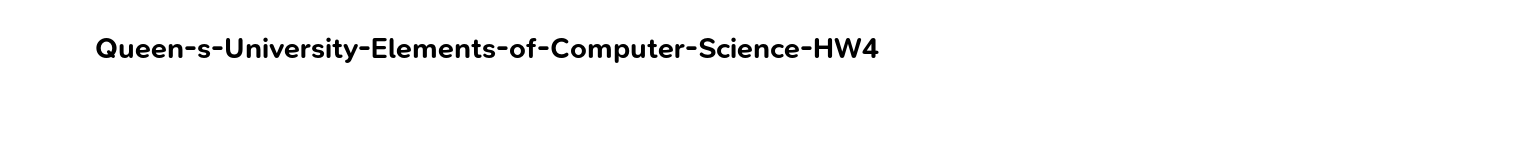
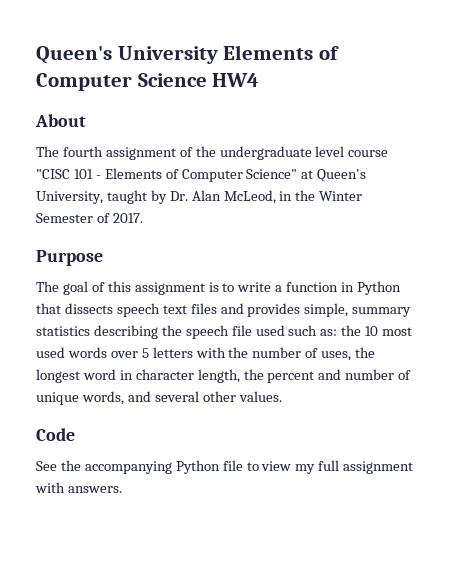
- Queen-s-University-Elements-of-Computer-Science-HW4
+ Queen's University Elements of Computer Science HW4
+ About
+ The fourth assignment of the undergraduate level course "CISC 101 - Elements of Computer Science" at Queen's University, taught by Dr. Alan McLeod, in the Winter Semester of 2017.
+ Purpose
+ The goal of this assignment is to write a function in Python that dissects speech text files and provides simple, summary statistics describing the speech file used such as: the 10 most used words over 5 letters with the number of uses, the longest word in character length, the percent and number of unique words, and several other values.
+ Code
+ See the accompanying Python file to view my full assignment with answers.

